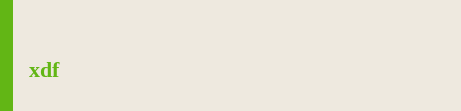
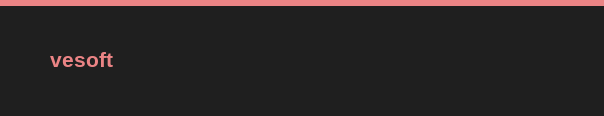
- xdf
+ vesoft

